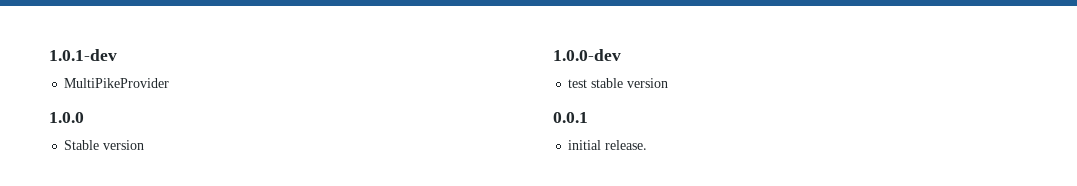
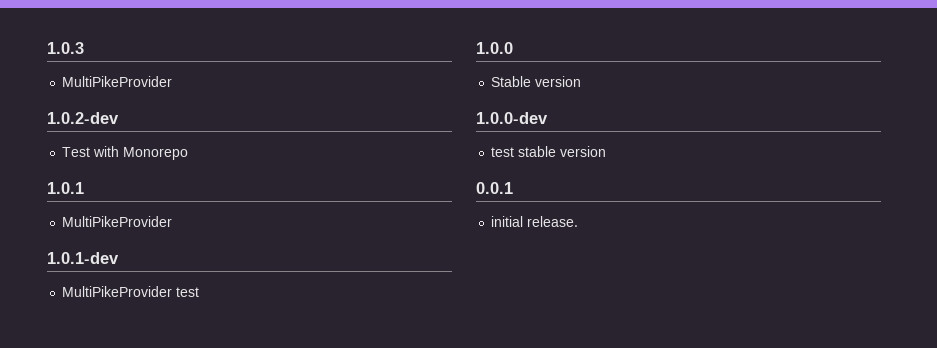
+ 1.0.3
+ MultiPikeProvider
+ 1.0.2-dev
+ Test with Monorepo
+ 1.0.1
+ MultiPikeProvider
- MultiPikeProvider
+ MultiPikeProvider test

